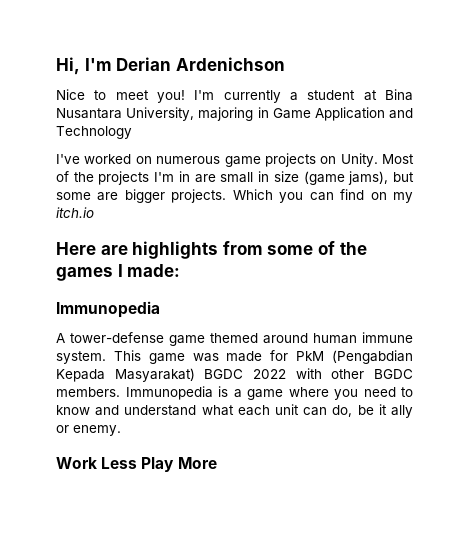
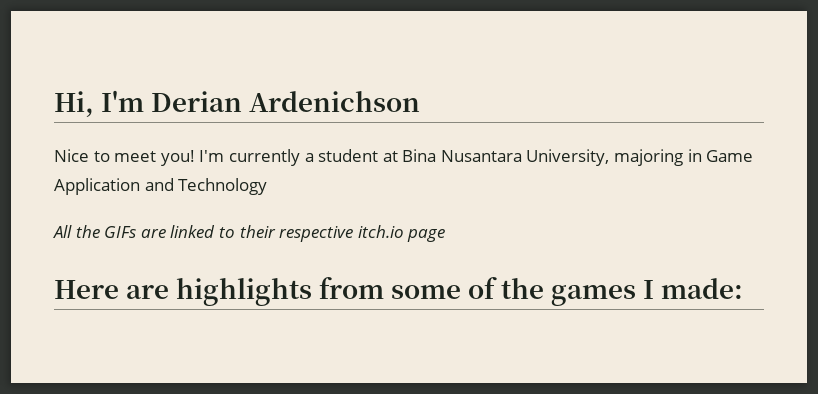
- I've worked on numerous game projects on Unity. Most of the projects I'm in are small in size (game jams), but some are bigger projects. Which you can find on my itch.io
+ All the GIFs are linked to their respective itch.io page
  Here are highlights from some of the games I made:
- Immunopedia
- A tower-defense game themed around human immune system. This game was made for PkM (Pengabdian Kepada Masyarakat) BGDC 2022 with other BGDC members. Immunopedia is a game where you need to know and understand what each unit can do, be it ally or enemy.
- Work Less Play More

